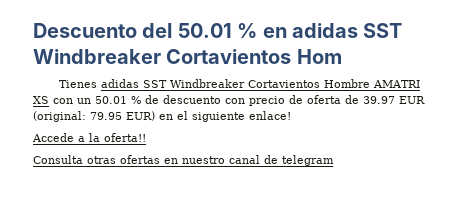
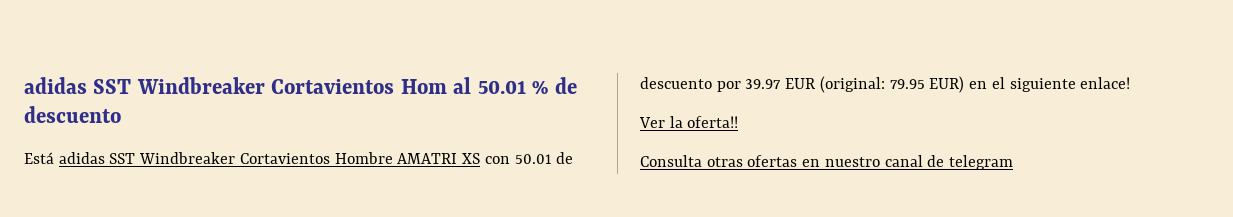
- Descuento del 50.01 % en adidas SST Windbreaker Cortavientos Hom
- Tienes adidas SST Windbreaker Cortavientos Hombre AMATRI XS con un 50.01 % de descuento con precio de oferta de 39.97 EUR (original: 79.95 EUR) en el siguiente enlace!
+ adidas SST Windbreaker Cortavientos Hom al 50.01 % de descuento
+ Está adidas SST Windbreaker Cortavientos Hombre AMATRI XS con 50.01 de descuento por 39.97 EUR (original: 79.95 EUR) en el siguiente enlace!
- Accede a la oferta!!
+ Ver la oferta!!

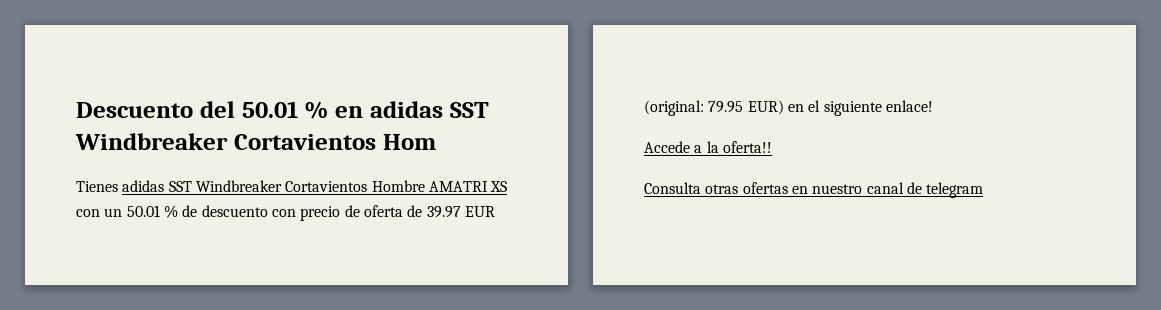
- adidas SST Windbreaker Cortavientos Hom al 50.01 % de descuento
- Está adidas SST Windbreaker Cortavientos Hombre AMATRI XS con 50.01 de descuento por 39.97 EUR (original: 79.95 EUR) en el siguiente enlace!
+ Descuento del 50.01 % en adidas SST Windbreaker Cortavientos Hom
+ Tienes adidas SST Windbreaker Cortavientos Hombre AMATRI XS con un 50.01 % de descuento con precio de oferta de 39.97 EUR (original: 79.95 EUR) en el siguiente enlace!
- Ver la oferta!!
+ Accede a la oferta!!

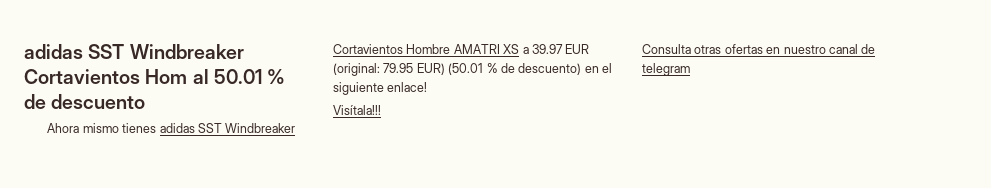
- Descuento del 50.01 % en adidas SST Windbreaker Cortavientos Hom
- Tienes adidas SST Windbreaker Cortavientos Hombre AMATRI XS con un 50.01 % de descuento con precio de oferta de 39.97 EUR (original: 79.95 EUR) en el siguiente enlace!
+ adidas SST Windbreaker Cortavientos Hom al 50.01 % de descuento
+ Ahora mismo tienes adidas SST Windbreaker Cortavientos Hombre AMATRI XS a 39.97 EUR (original: 79.95 EUR) (50.01 % de descuento) en el siguiente enlace!
- Accede a la oferta!!
+ Visítala!!!

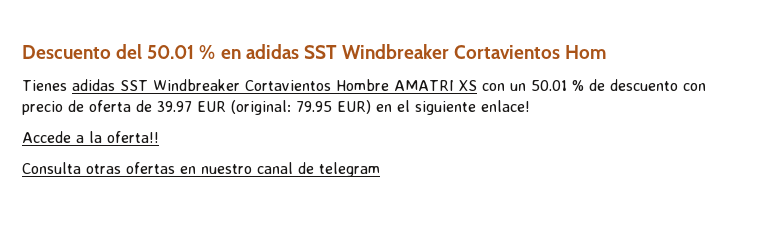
- adidas SST Windbreaker Cortavientos Hom al 50.01 % de descuento
- Ahora mismo tienes adidas SST Windbreaker Cortavientos Hombre AMATRI XS a 39.97 EUR (original: 79.95 EUR) (50.01 % de descuento) en el siguiente enlace!
+ Descuento del 50.01 % en adidas SST Windbreaker Cortavientos Hom
+ Tienes adidas SST Windbreaker Cortavientos Hombre AMATRI XS con un 50.01 % de descuento con precio de oferta de 39.97 EUR (original: 79.95 EUR) en el siguiente enlace!
- Visítala!!!
+ Accede a la oferta!!

